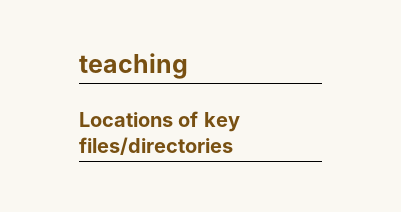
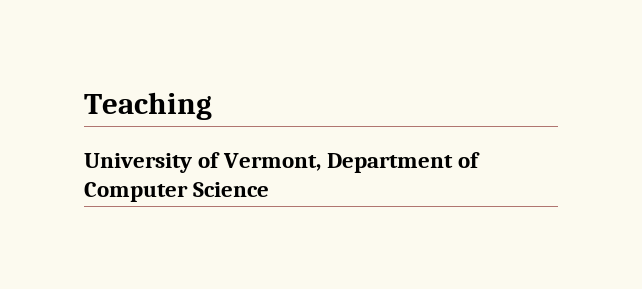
- teaching
- Locations of key files/directories
+ Teaching
+ University of Vermont, Department of Computer Science

